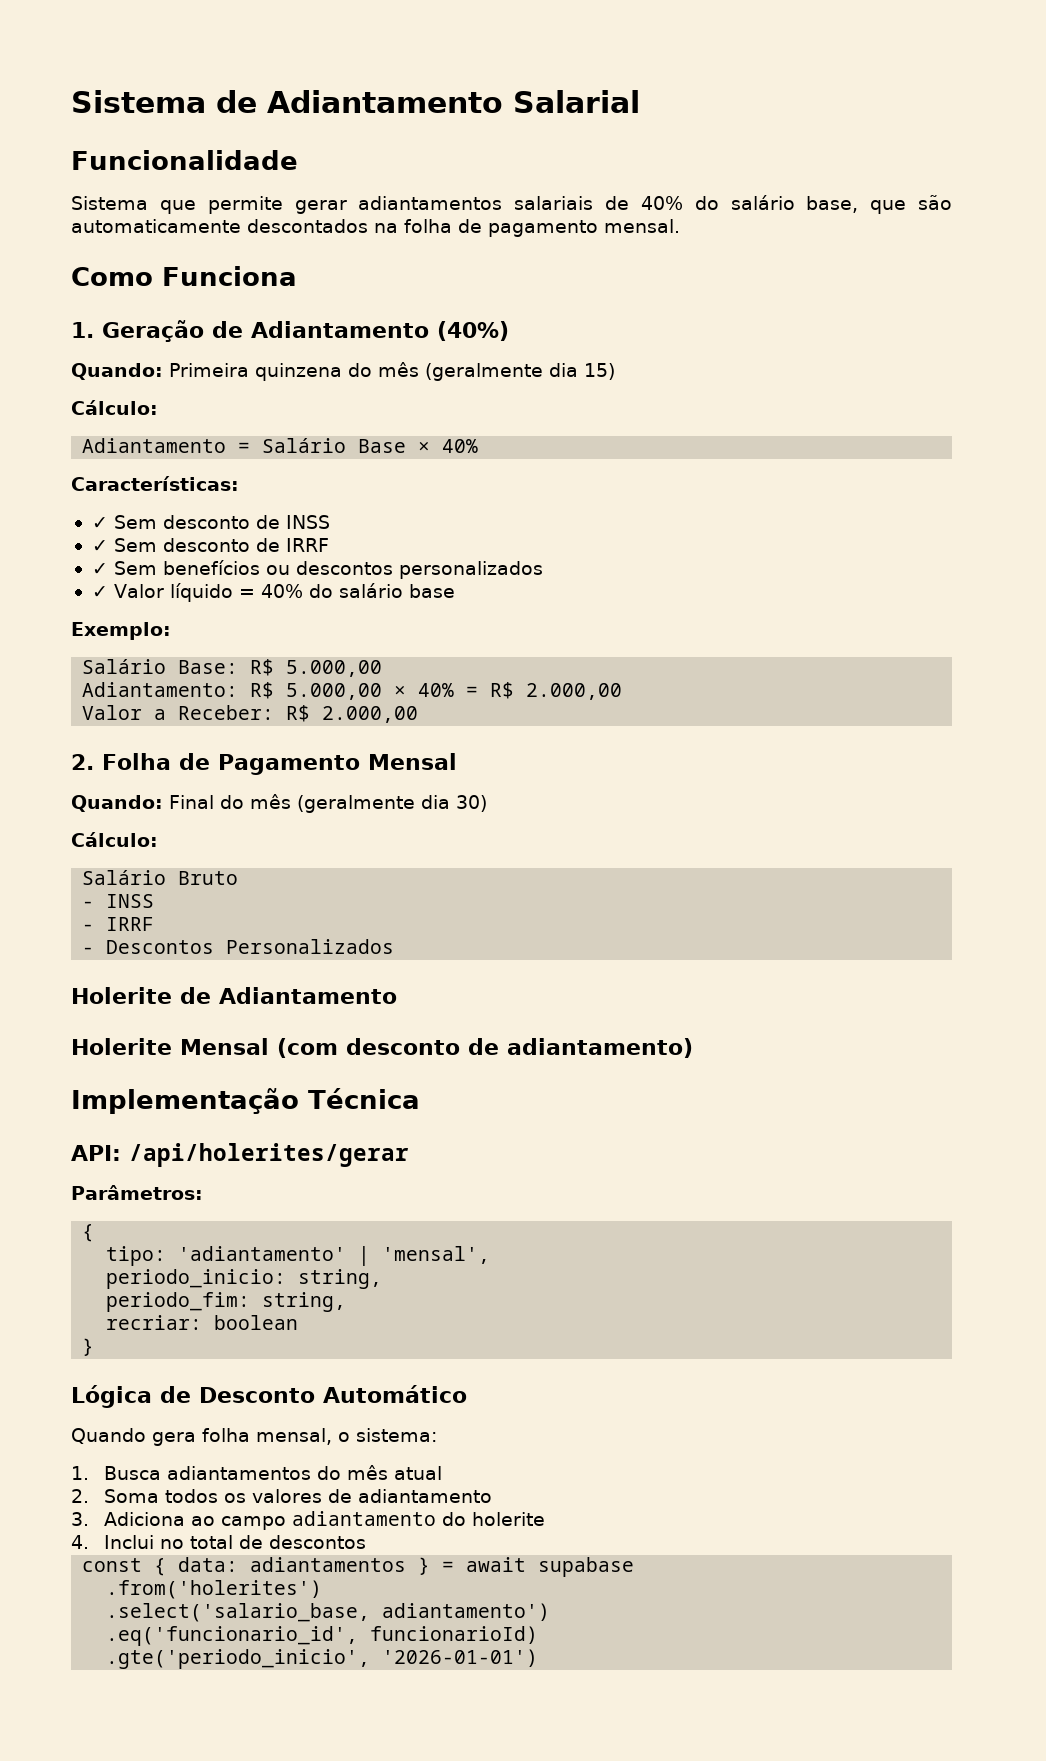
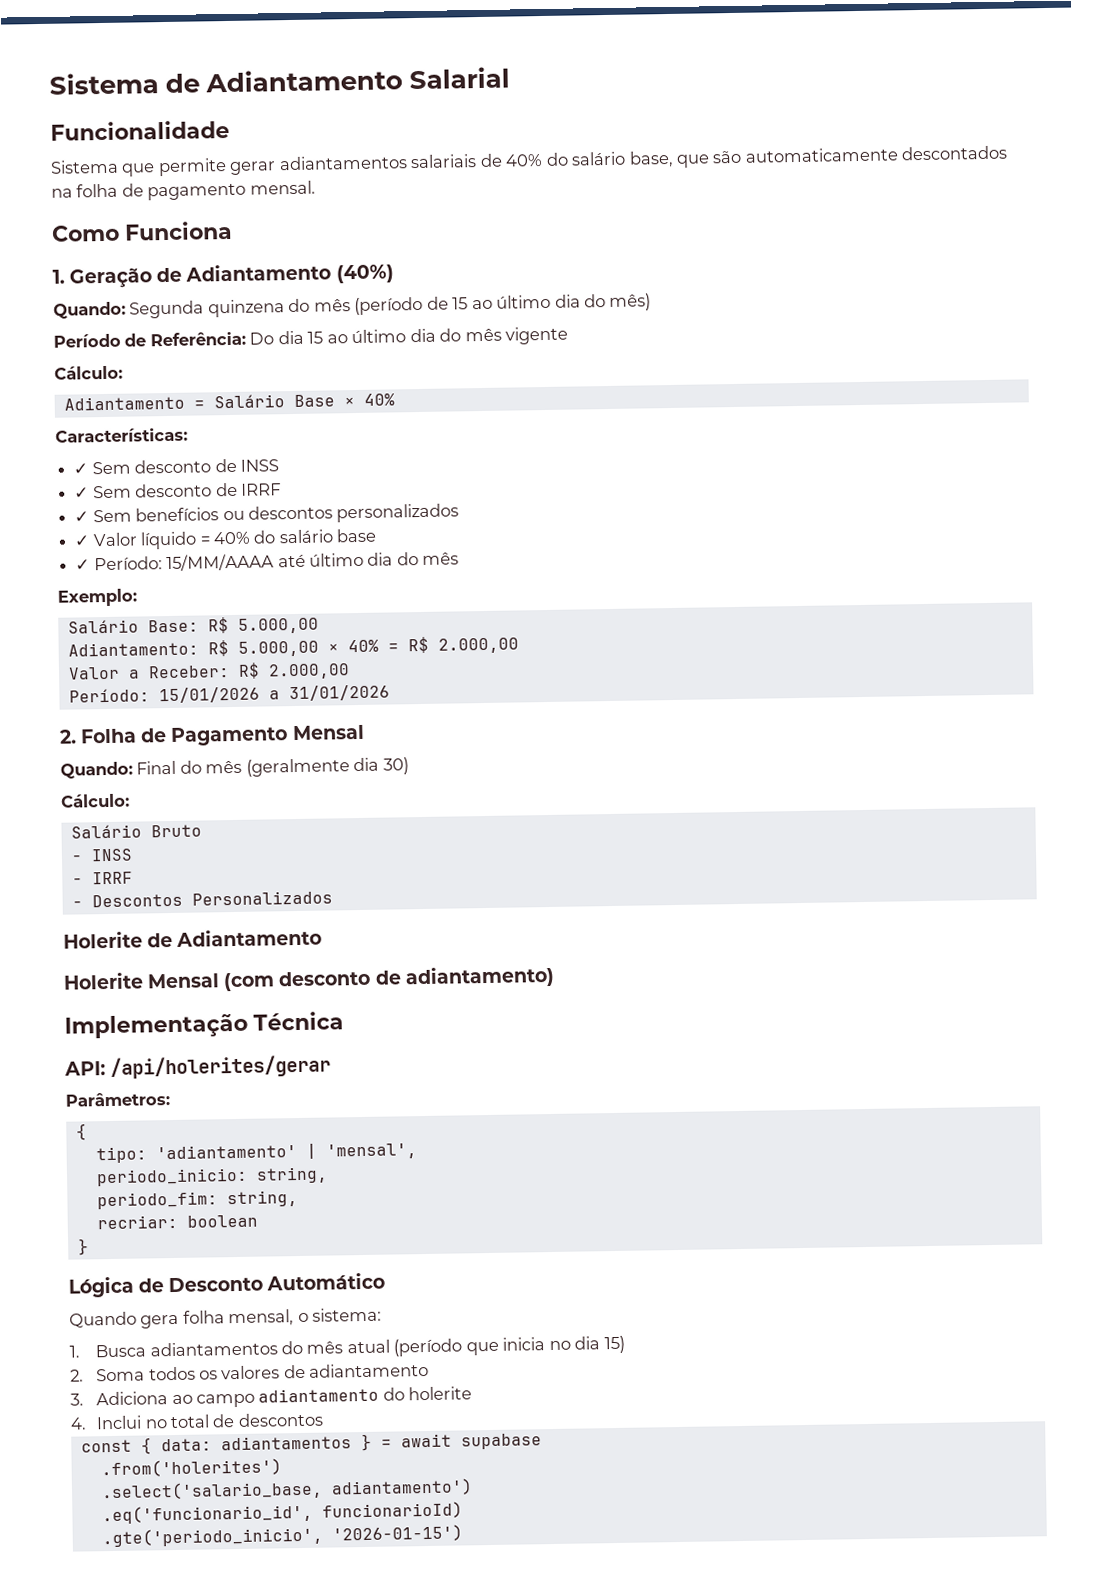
- Quando: Primeira quinzena do mês (geralmente dia 15)
+ Quando: Segunda quinzena do mês (período de 15 ao último dia do mês)
+ Período de Referência: Do dia 15 ao último dia do mês vigente
+ ✓ Período: 15/MM/AAAA até último dia do mês
+ Período: 15/01/2026 a 31/01/2026
- 1. Busca adiantamentos do mês atual
+ 1. Busca adiantamentos do mês atual (período que inicia no dia 15)
- .gte('periodo_inicio', '2026-01-01')
+ .gte('periodo_inicio', '2026-01-15')

